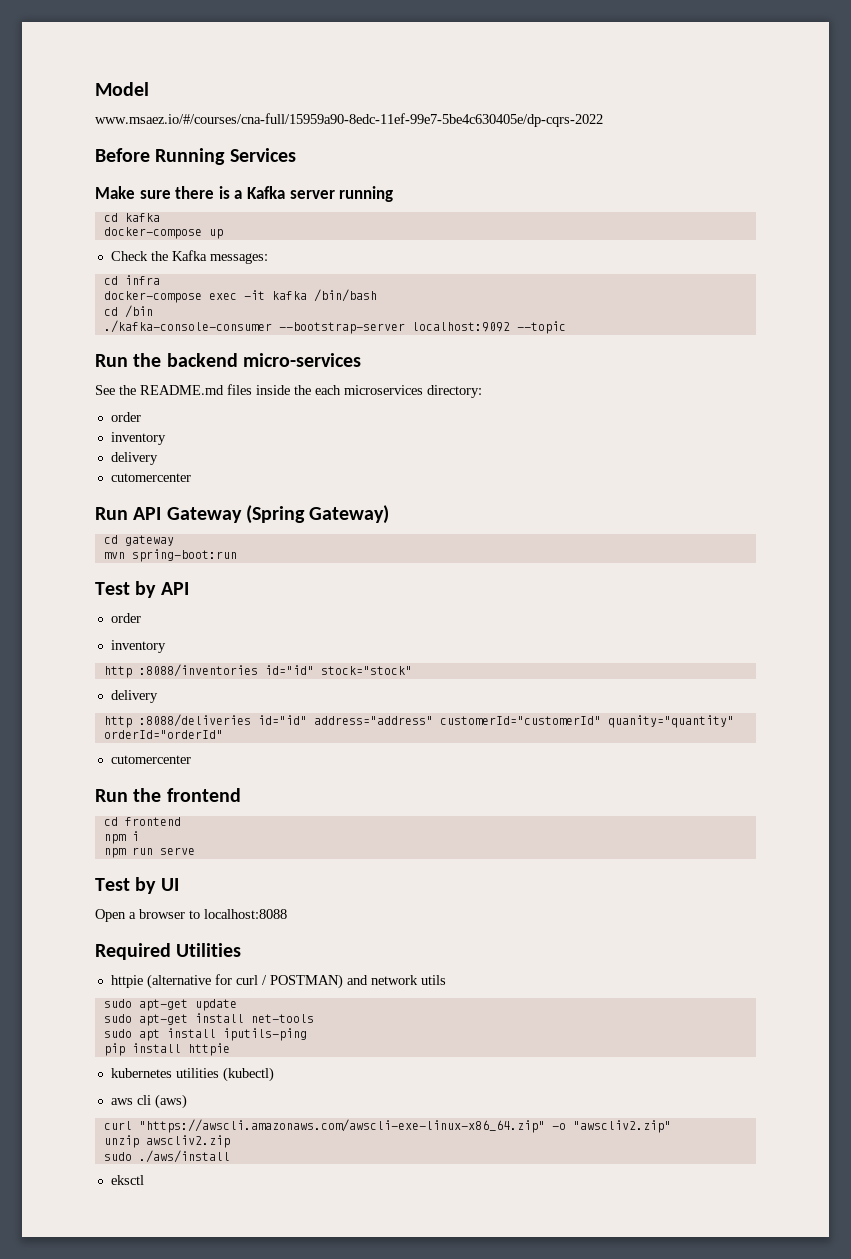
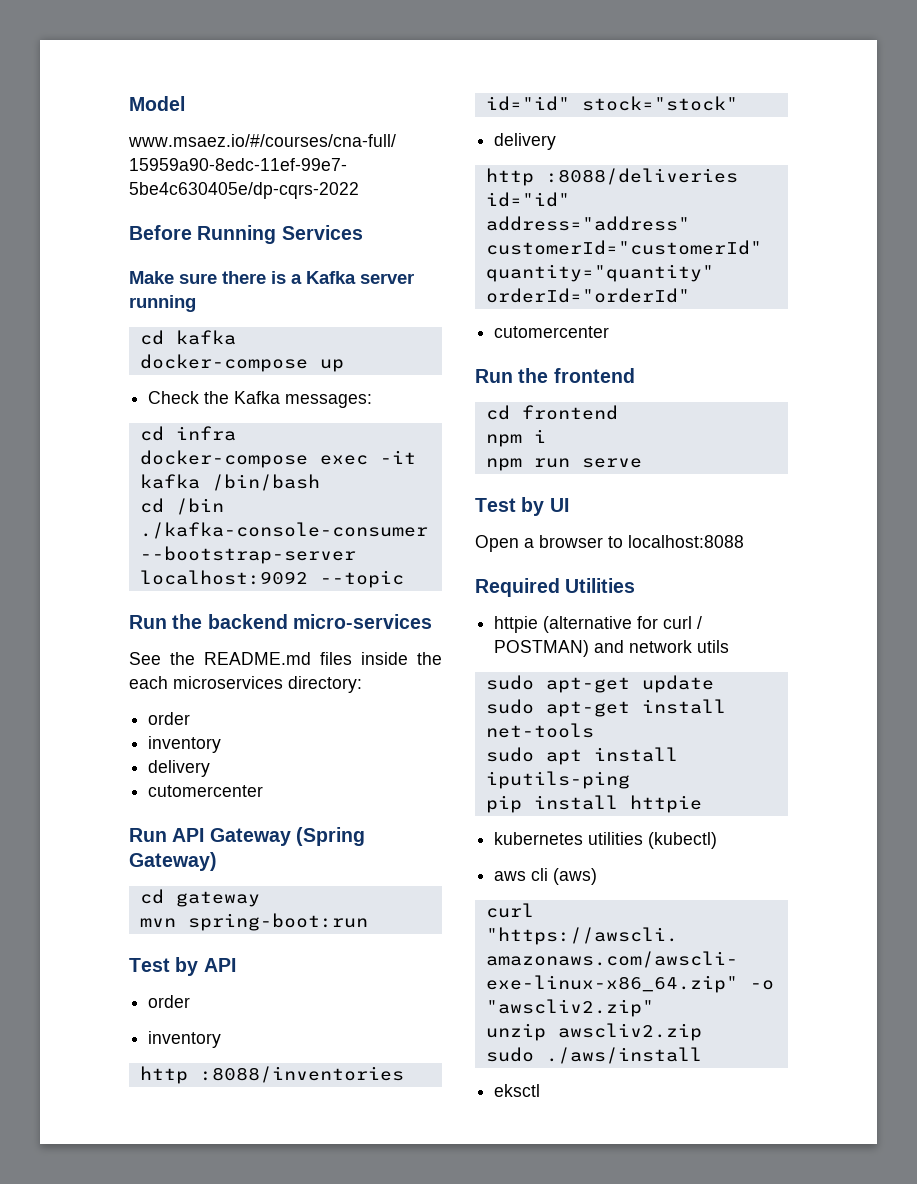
- http :8088/deliveries id="id" address="address" customerId="customerId" quanity="quantity" orderId="orderId"
+ http :8088/deliveries id="id" address="address" customerId="customerId" quantity="quantity" orderId="orderId"

